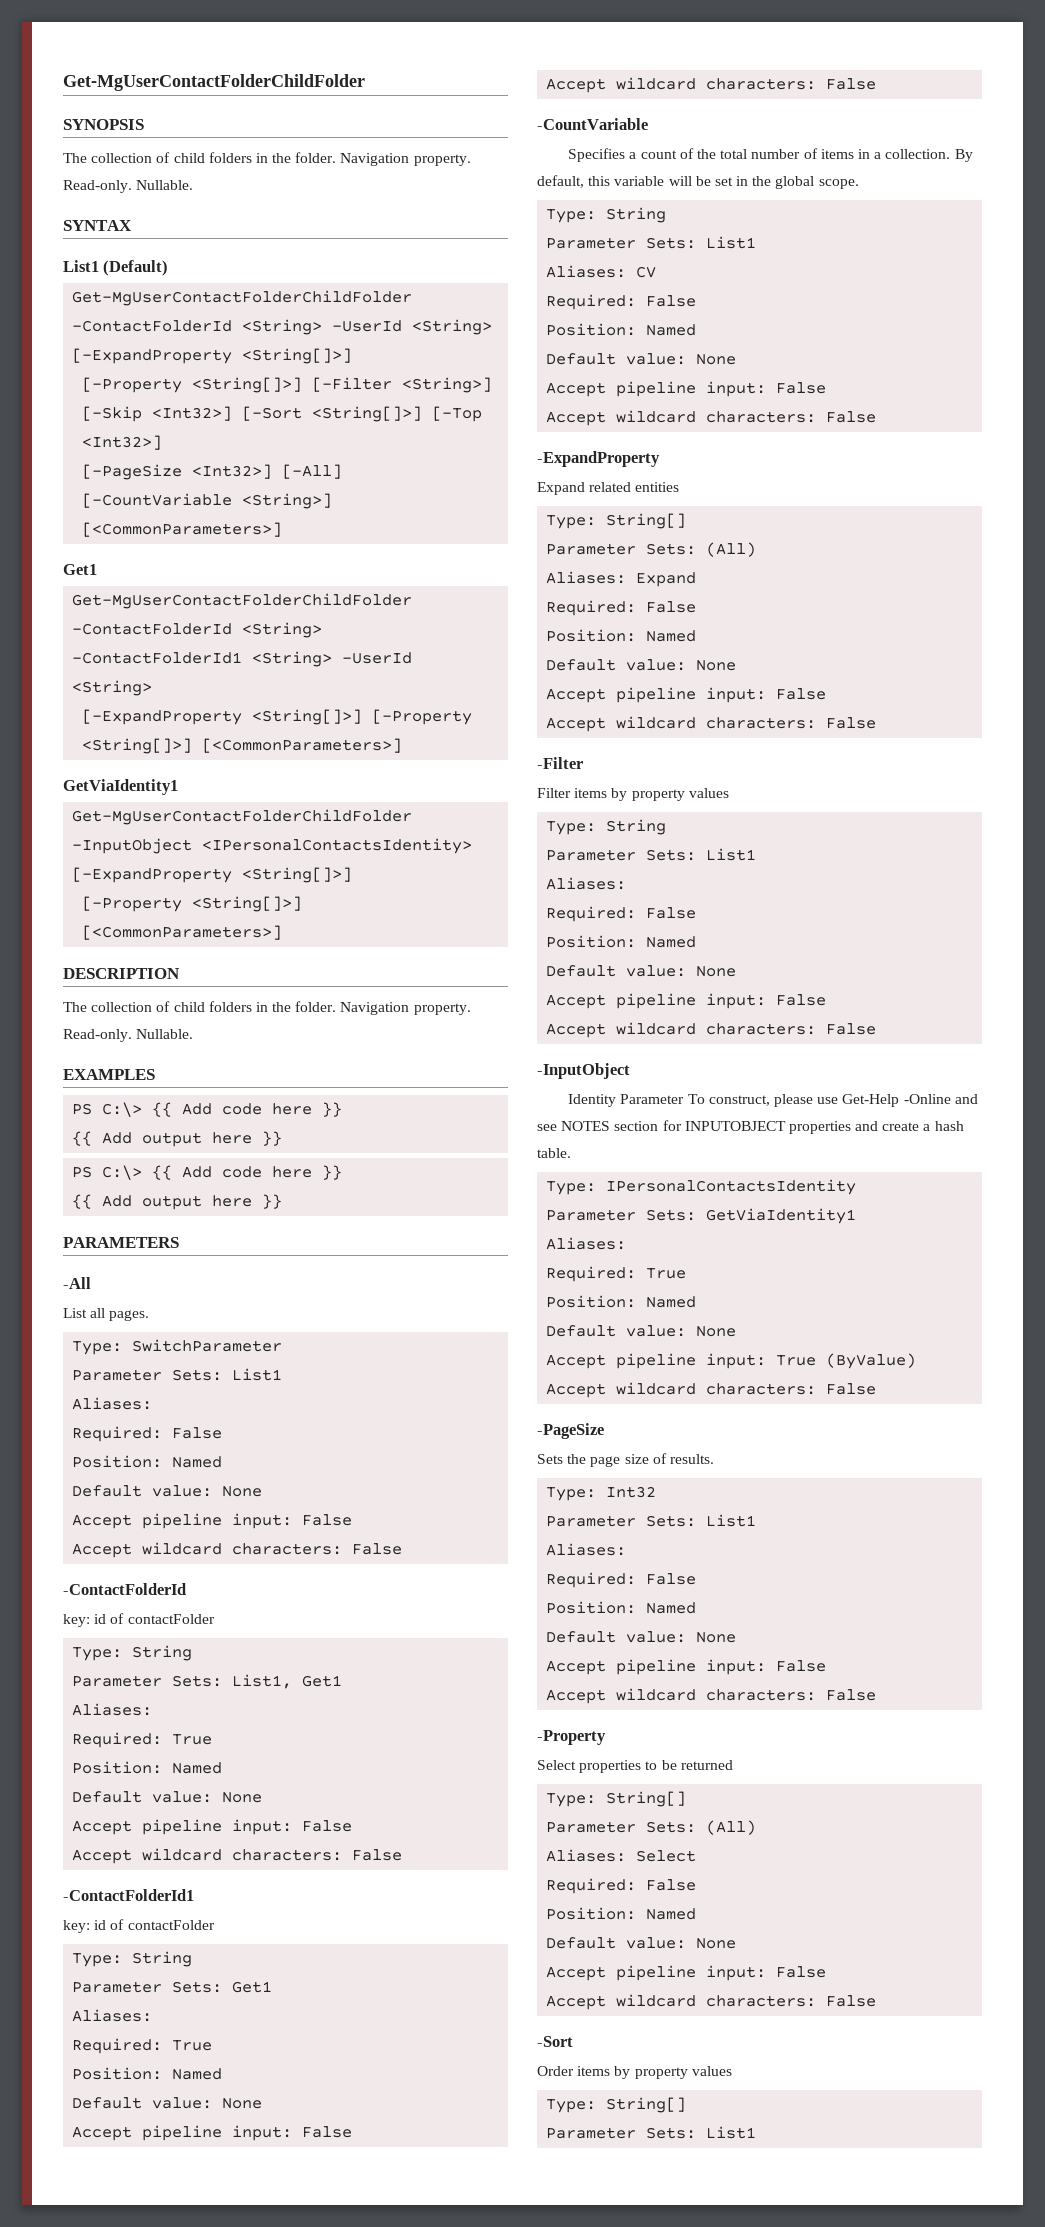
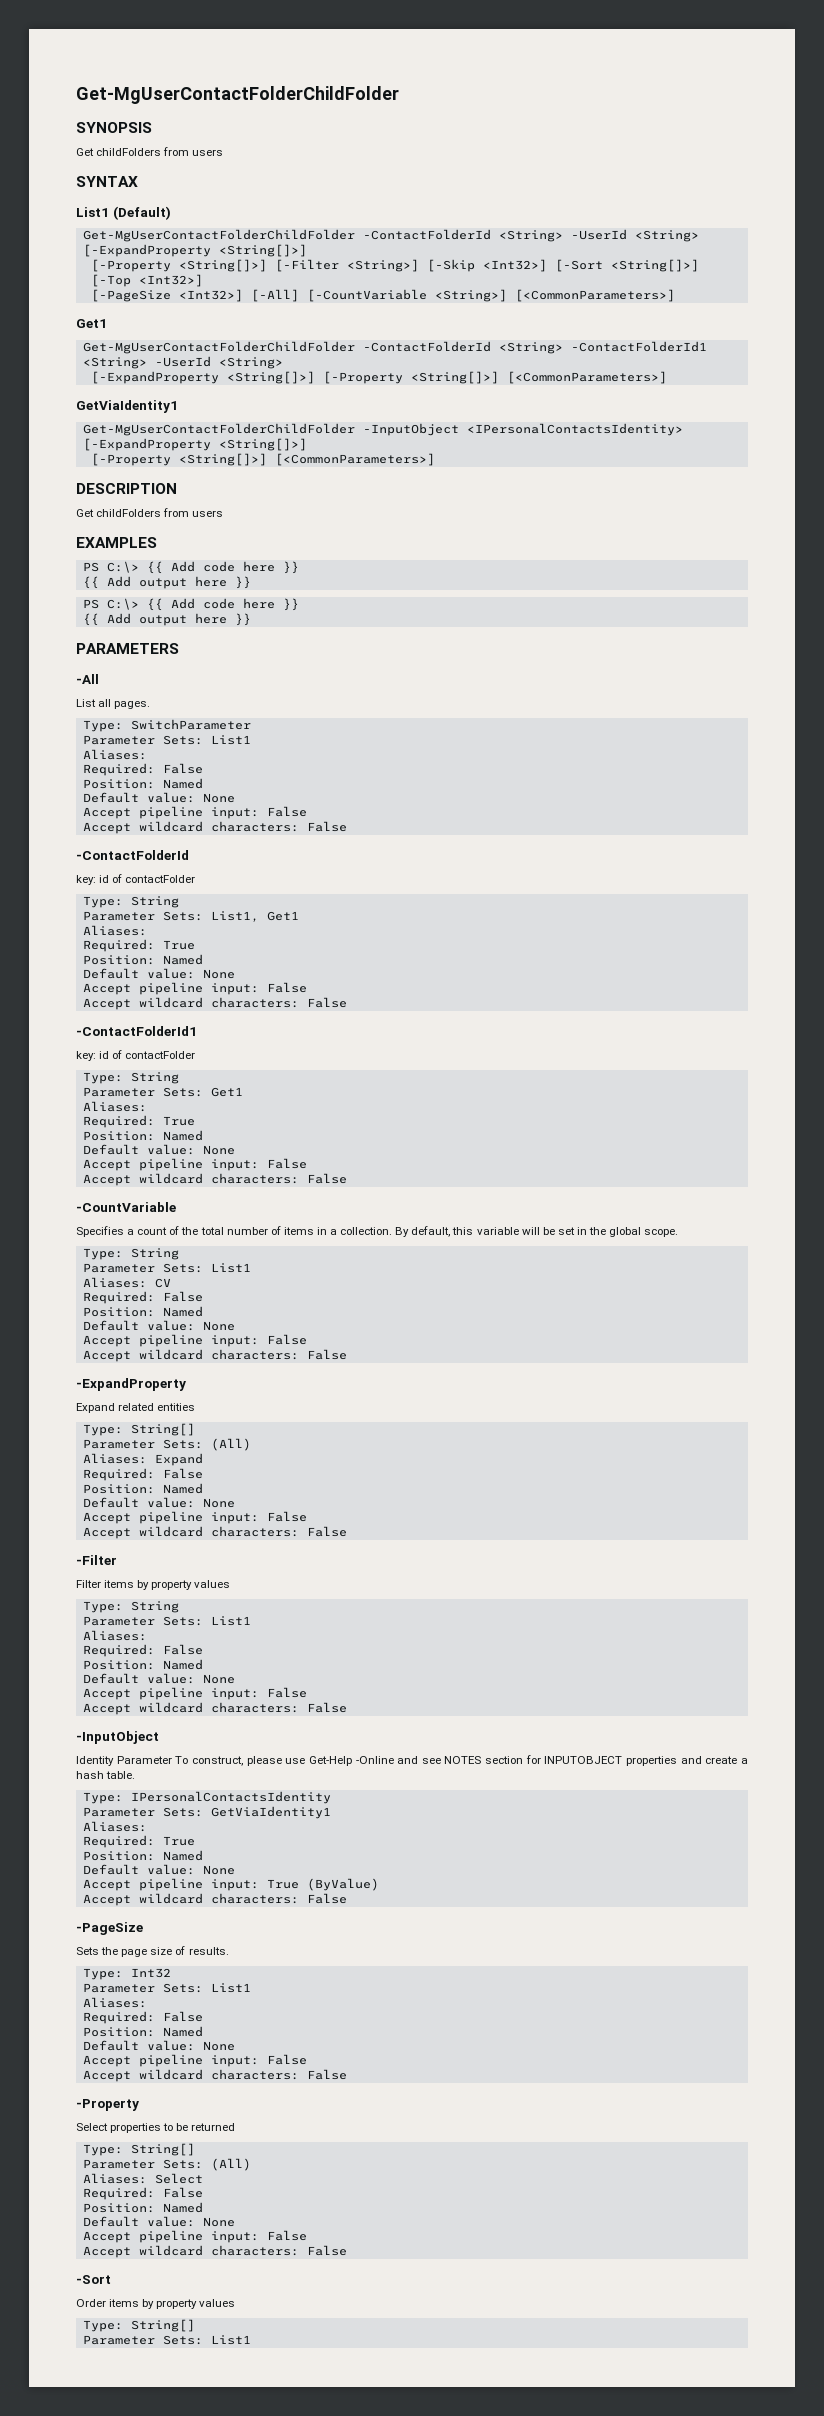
  SYNOPSIS
- The collection of child folders in the folder. Navigation property. Read-only. Nullable.
+ Get childFolders from users
  DESCRIPTION
- The collection of child folders in the folder. Navigation property. Read-only. Nullable.
+ Get childFolders from users

